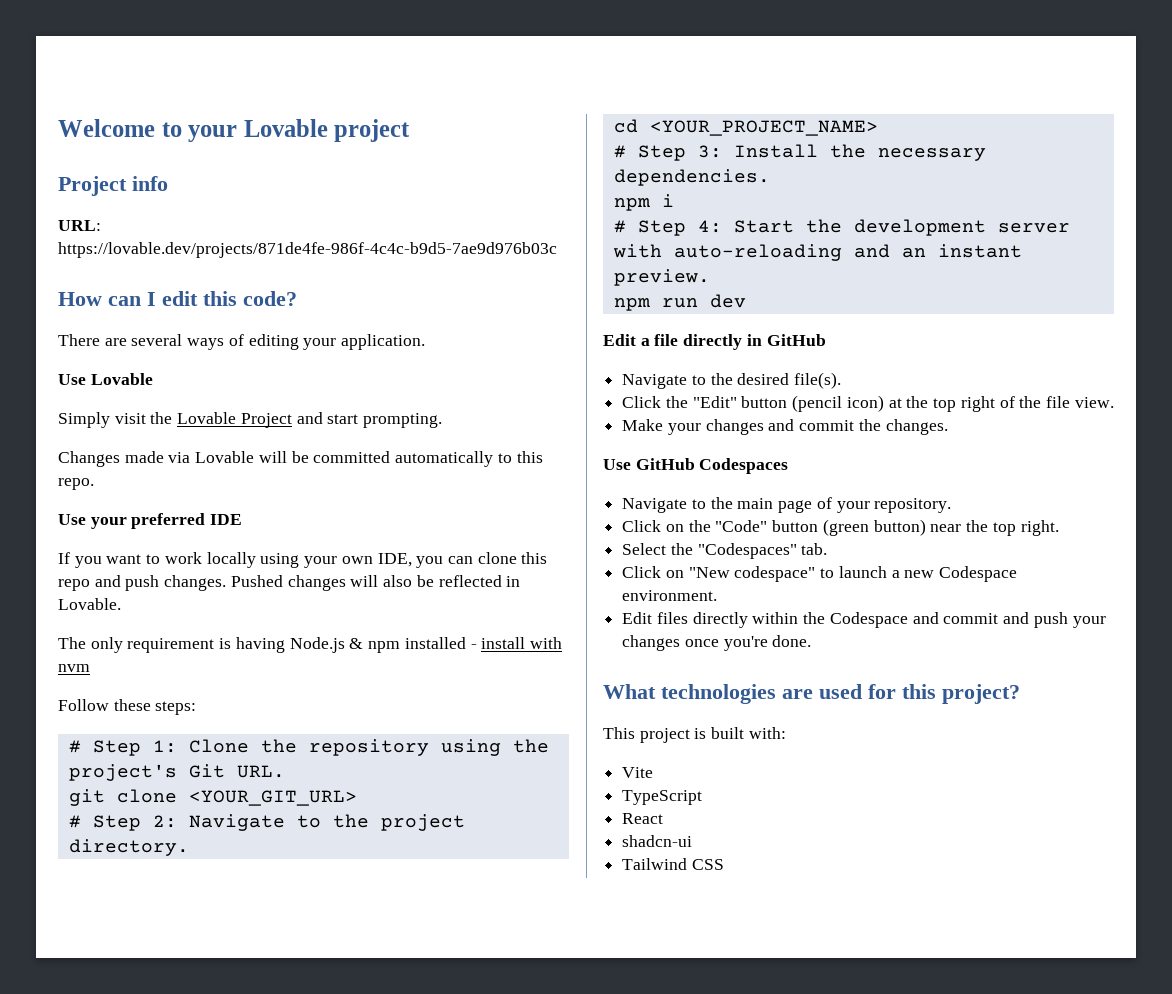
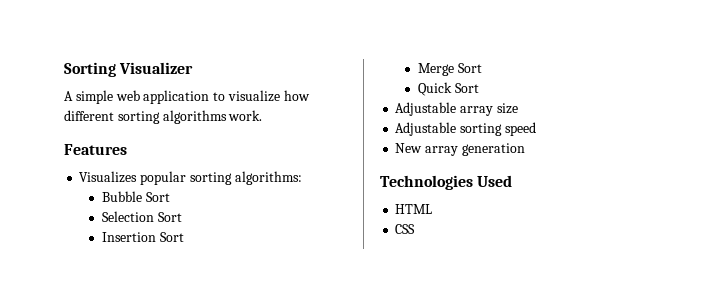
- Welcome to your Lovable project
- Project info
- URL: https://lovable.dev/projects/871de4fe-986f-4c4c-b9d5-7ae9d976b03c
- How can I edit this code?
- There are several ways of editing your application.
- Use Lovable
- Simply visit the Lovable Project and start prompting.
- Changes made via Lovable will be committed automatically to this repo.
- Use your preferred IDE
- If you want to work locally using your own IDE, you can clone this repo and push changes. Pushed changes will also be reflected in Lovable.
- The only requirement is having Node.js & npm installed - install with nvm
- Follow these steps:
- # Step 1: Clone the repository using the project's Git URL.
- git clone <YOUR_GIT_URL>
- # Step 2: Navigate to the project directory.
- cd <YOUR_PROJECT_NAME>
- # Step 3: Install the necessary dependencies.
- npm i
- # Step 4: Start the development server with auto-reloading and an instant preview.
- npm run dev
- Edit a file directly in GitHub
- Navigate to the desired file(s).
- Click the "Edit" button (pencil icon) at the top right of the file view.
- Make your changes and commit the changes.
- Use GitHub Codespaces
- Navigate to the main page of your repository.
- Click on the "Code" button (green button) near the top right.
- Select the "Codespaces" tab.
- Click on "New codespace" to launch a new Codespace environment.
- Edit files directly within the Codespace and commit and push your changes once you're done.
- What technologies are used for this project?
- This project is built with:
- Vite
- TypeScript
- React
- shadcn-ui
- Tailwind CSS
+ Sorting Visualizer
+ A simple web application to visualize how different sorting algorithms work.
+ Features
+ Visualizes popular sorting algorithms:
+ Bubble Sort
+ Selection Sort
+ Insertion Sort
+ Merge Sort
+ Quick Sort
+ Adjustable array size
+ Adjustable sorting speed
+ New array generation
+ Technologies Used
+ HTML
+ CSS

